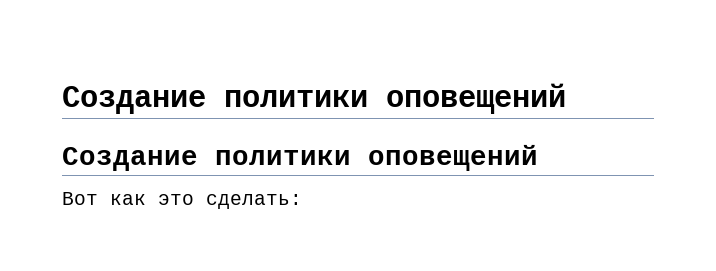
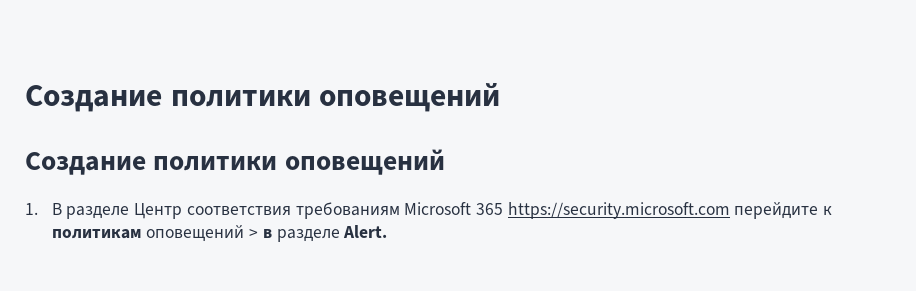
- Вот как это сделать:
+ 1. В разделе Центр соответствия требованиям Microsoft 365 https://security.microsoft.com перейдите к политикам оповещений > в разделе Alert.

